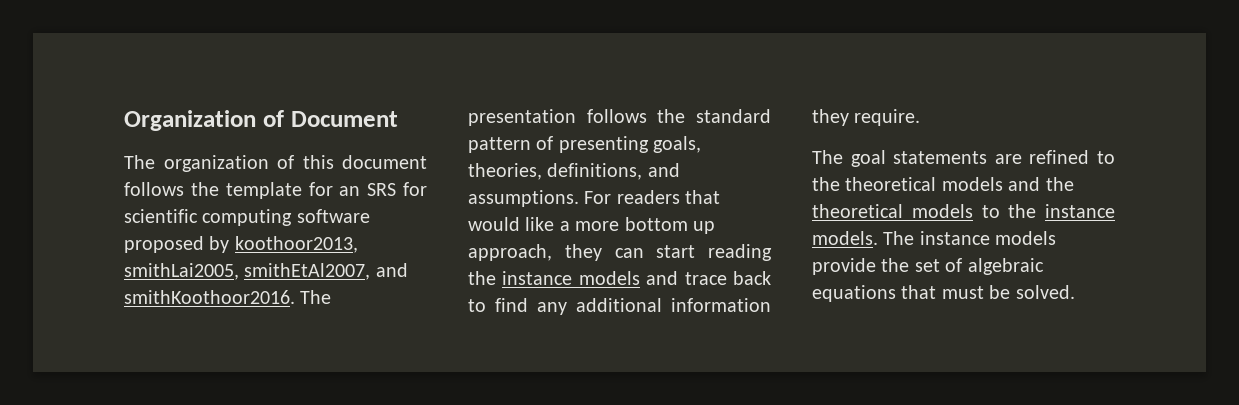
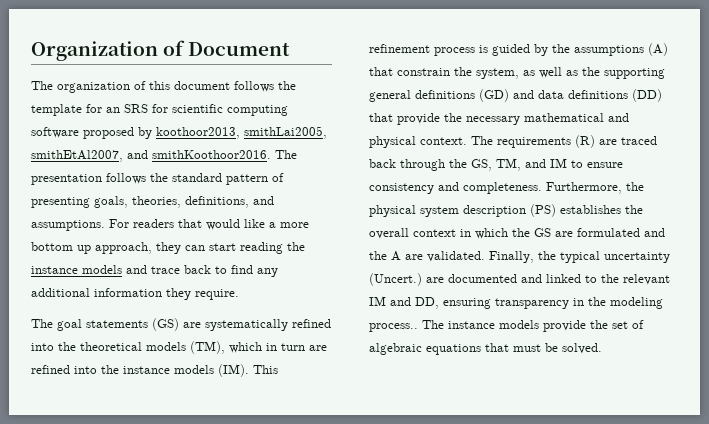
- The goal statements are refined to the theoretical models and the theoretical models to the instance models.
+ The goal statements (GS) are systematically refined into the theoretical models (TM), which in turn are refined into the instance models (IM). This refinement process is guided by the assumptions (A) that constrain the system, as well as the supporting general definitions (GD) and data definitions (DD) that provide the necessary mathematical and physical context. The requirements (R) are traced back through the GS, TM, and IM to ensure consistency and completeness. Furthermore, the physical system description (PS) establishes the overall context in which the GS are formulated and the A are validated. Finally, the typical uncertainty (Uncert.) are documented and linked to the relevant IM and DD, ensuring transparency in the modeling process..

